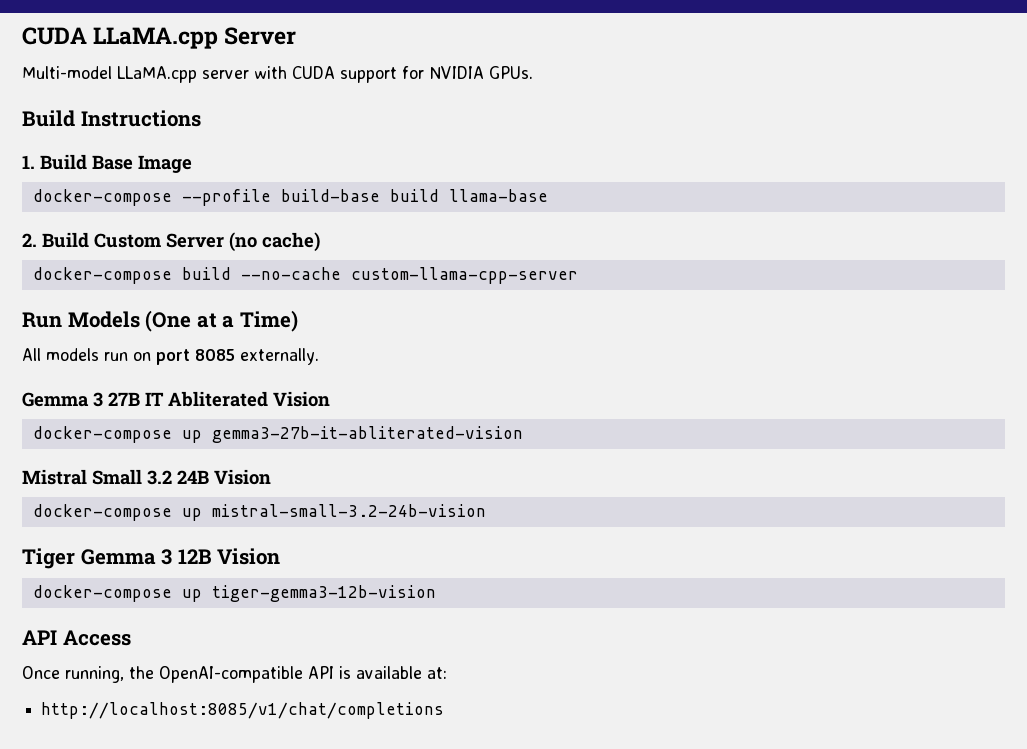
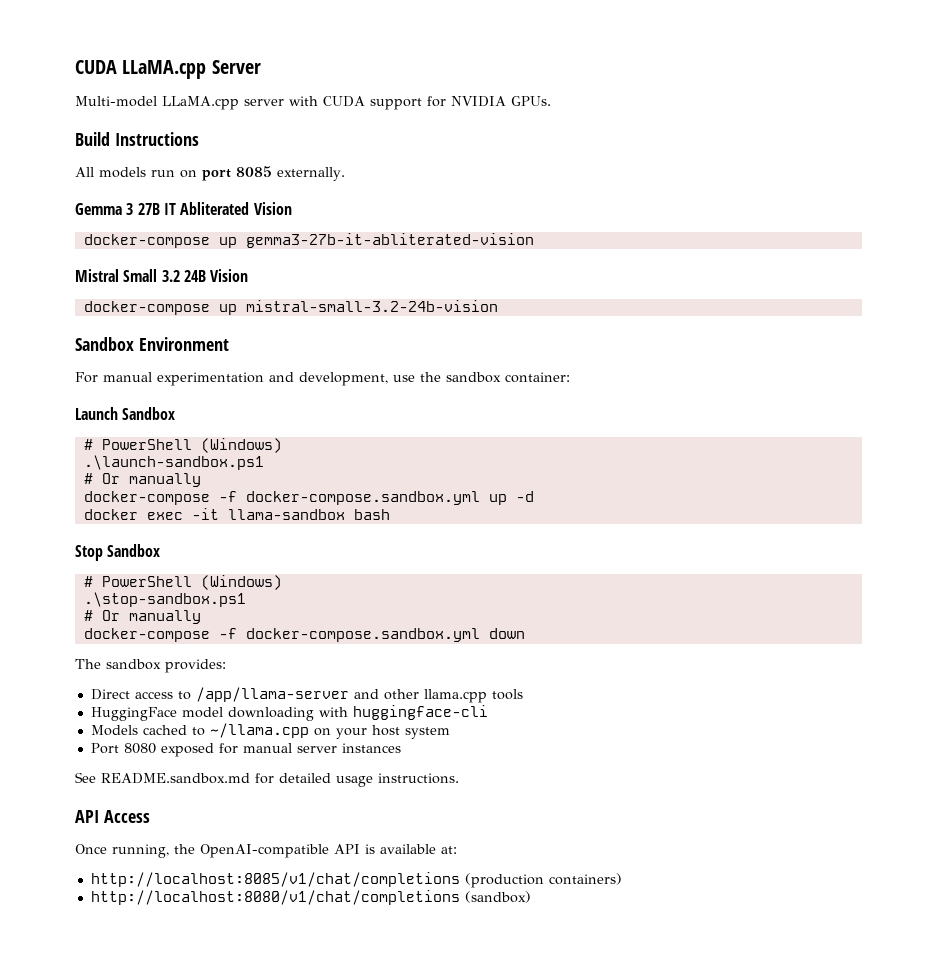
- 1. Build Base Image
- docker-compose --profile build-base build llama-base
- 2. Build Custom Server (no cache)
- docker-compose build --no-cache custom-llama-cpp-server
- Run Models (One at a Time)
- Tiger Gemma 3 12B Vision
- docker-compose up tiger-gemma3-12b-vision
+ Sandbox Environment
+ For manual experimentation and development, use the sandbox container:
+ Launch Sandbox
+ # PowerShell (Windows)
+ .\launch-sandbox.ps1
+ # Or manually
+ docker-compose -f docker-compose.sandbox.yml up -d
+ docker exec -it llama-sandbox bash
+ Stop Sandbox
+ # PowerShell (Windows)
+ .\stop-sandbox.ps1
+ # Or manually
+ docker-compose -f docker-compose.sandbox.yml down
+ The sandbox provides:
+ Direct access to /app/llama-server and other llama.cpp tools
+ HuggingFace model downloading with huggingface-cli
+ Models cached to ~/llama.cpp on your host system
+ Port 8080 exposed for manual server instances
+ See README.sandbox.md for detailed usage instructions.
- http://localhost:8085/v1/chat/completions
+ http://localhost:8085/v1/chat/completions (production containers)
+ http://localhost:8080/v1/chat/completions (sandbox)

